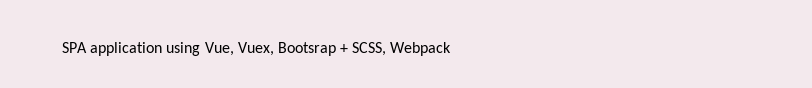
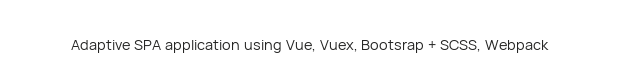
- SPA application using Vue, Vuex, Bootsrap + SCSS, Webpack
+ Adaptive SPA application using Vue, Vuex, Bootsrap + SCSS, Webpack

